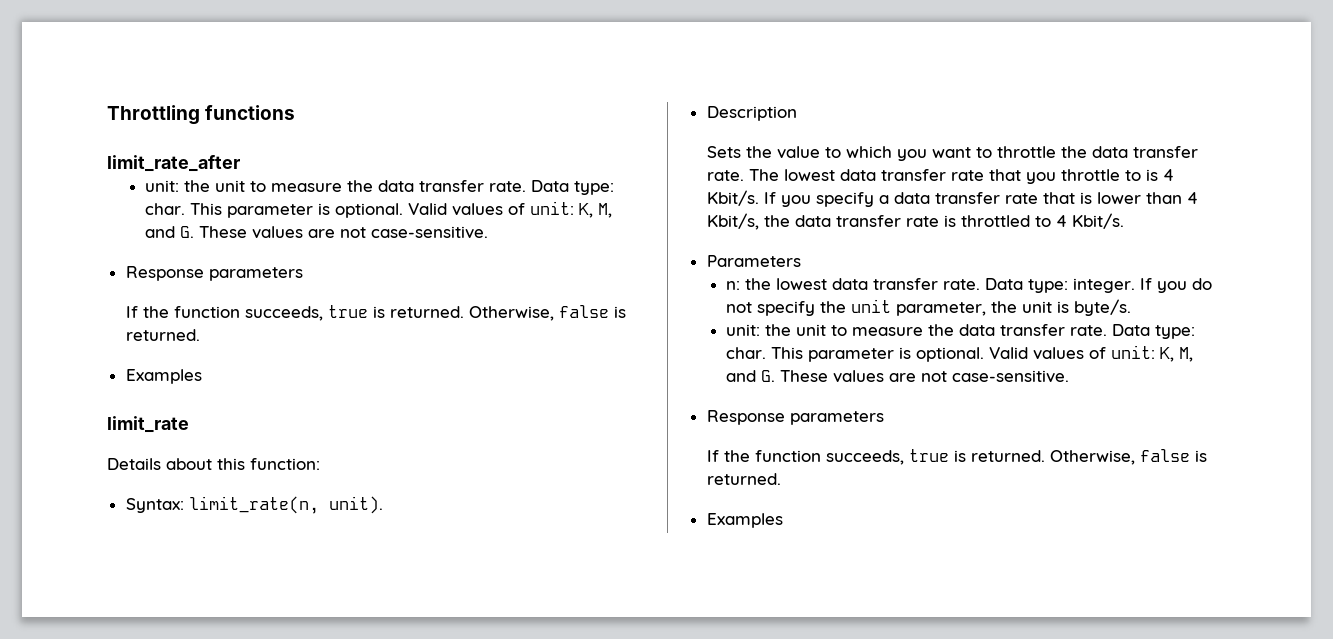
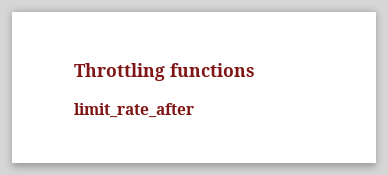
  limit_rate_after
- unit: the unit to measure the data transfer rate. Data type: char. This parameter is optional. Valid values of unit: K, M, and G. These values are not case-sensitive.
- Response parameters
- If the function succeeds, true is returned. Otherwise, false is returned.
- Examples
- limit_rate
- Details about this function:
- Syntax: limit_rate(n, unit).
- Description
- Sets the value to which you want to throttle the data transfer rate. The lowest data transfer rate that you throttle to is 4 Kbit/s. If you specify a data transfer rate that is lower than 4 Kbit/s, the data transfer rate is throttled to 4 Kbit/s.
- Parameters
- n: the lowest data transfer rate. Data type: integer. If you do not specify the unit parameter, the unit is byte/s.
- unit: the unit to measure the data transfer rate. Data type: char. This parameter is optional. Valid values of unit: K, M, and G. These values are not case-sensitive.
- Response parameters
- If the function succeeds, true is returned. Otherwise, false is returned.
- Examples

